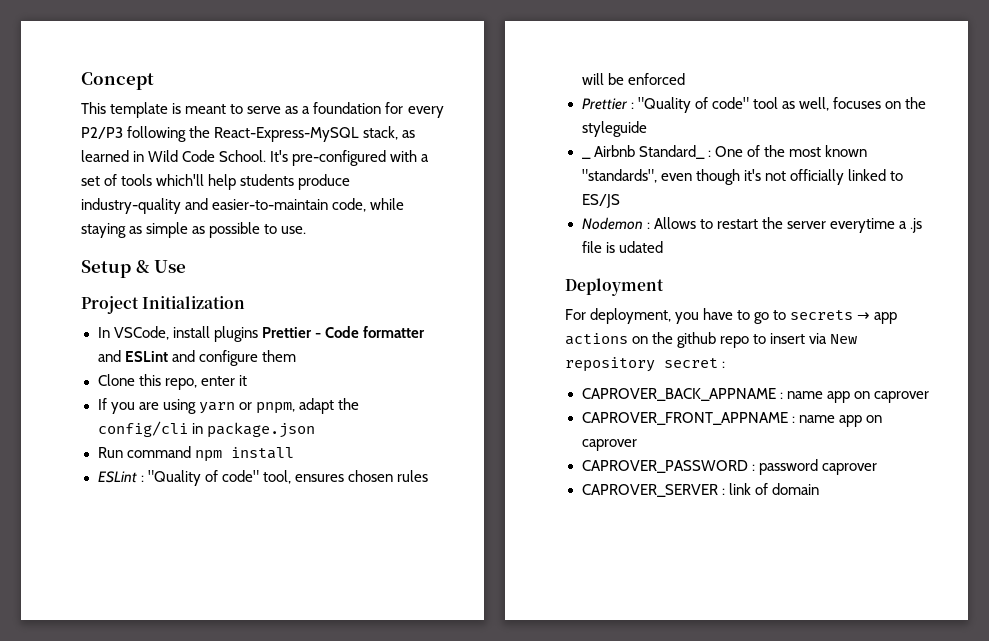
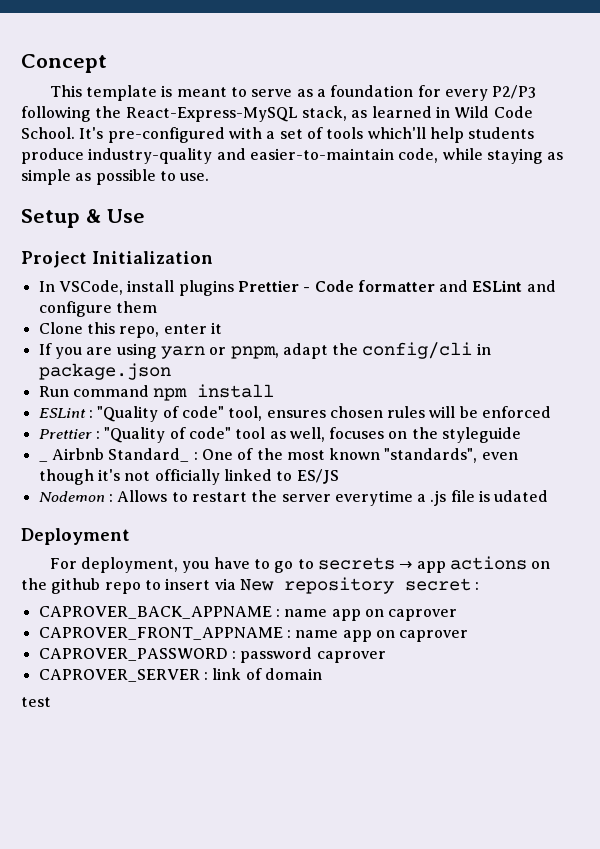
+ test

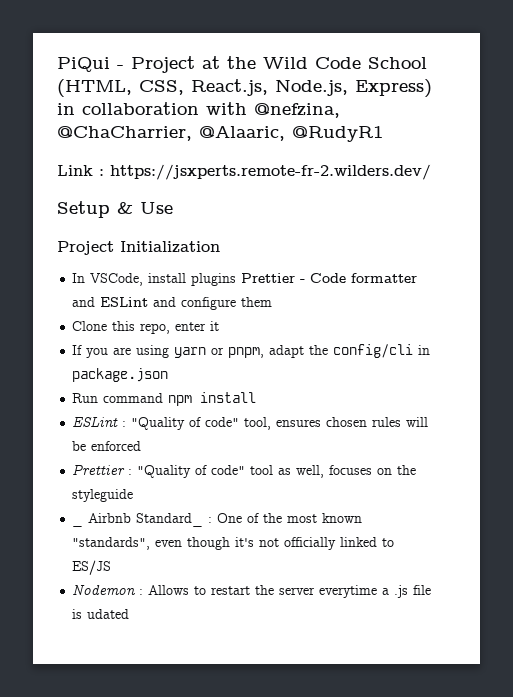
- Concept
- This template is meant to serve as a foundation for every P2/P3 following the React-Express-MySQL stack, as learned in Wild Code School. It's pre-configured with a set of tools which'll help students produce industry-quality and easier-to-maintain code, while staying as simple as possible to use.
+ PiQui - Project at the Wild Code School (HTML, CSS, React.js, Node.js, Express) in collaboration with @nefzina, @ChaCharrier, @Alaaric, @RudyR1
+ Link : https://jsxperts.remote-fr-2.wilders.dev/
- Deployment
- For deployment, you have to go to secrets → app actions on the github repo to insert via New repository secret :
- CAPROVER_BACK_APPNAME : name app on caprover
- CAPROVER_FRONT_APPNAME : name app on caprover
- CAPROVER_PASSWORD : password caprover
- CAPROVER_SERVER : link of domain
- test

